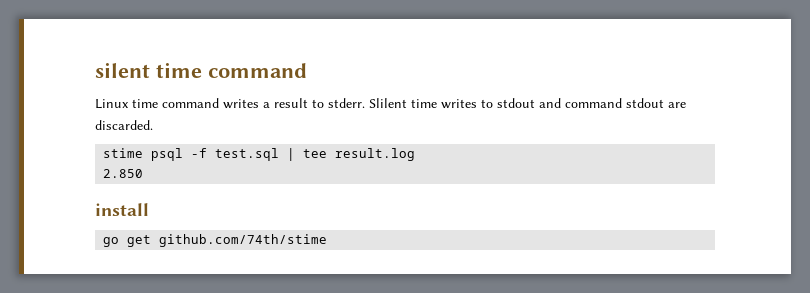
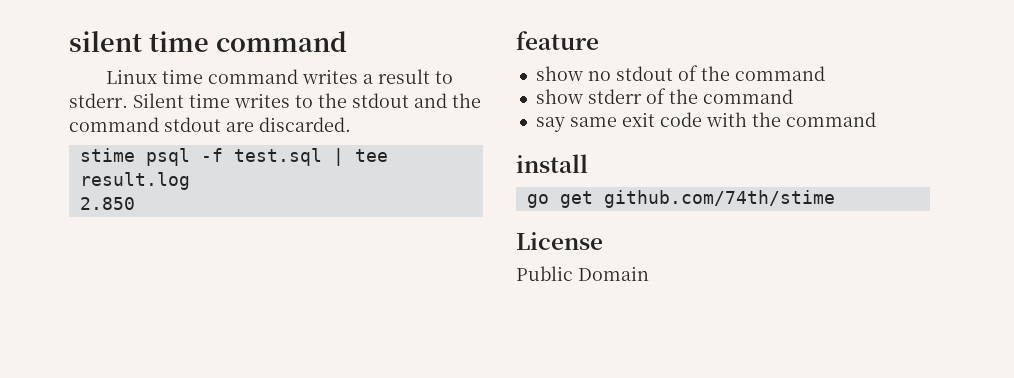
- Slilent time writes to stdout and command stdout are discarded.
+ Silent time writes to the stdout and the command stdout are discarded.
+ feature
+ show no stdout of the command
+ show stderr of the command
+ say same exit code with the command
+ License
+ Public Domain

